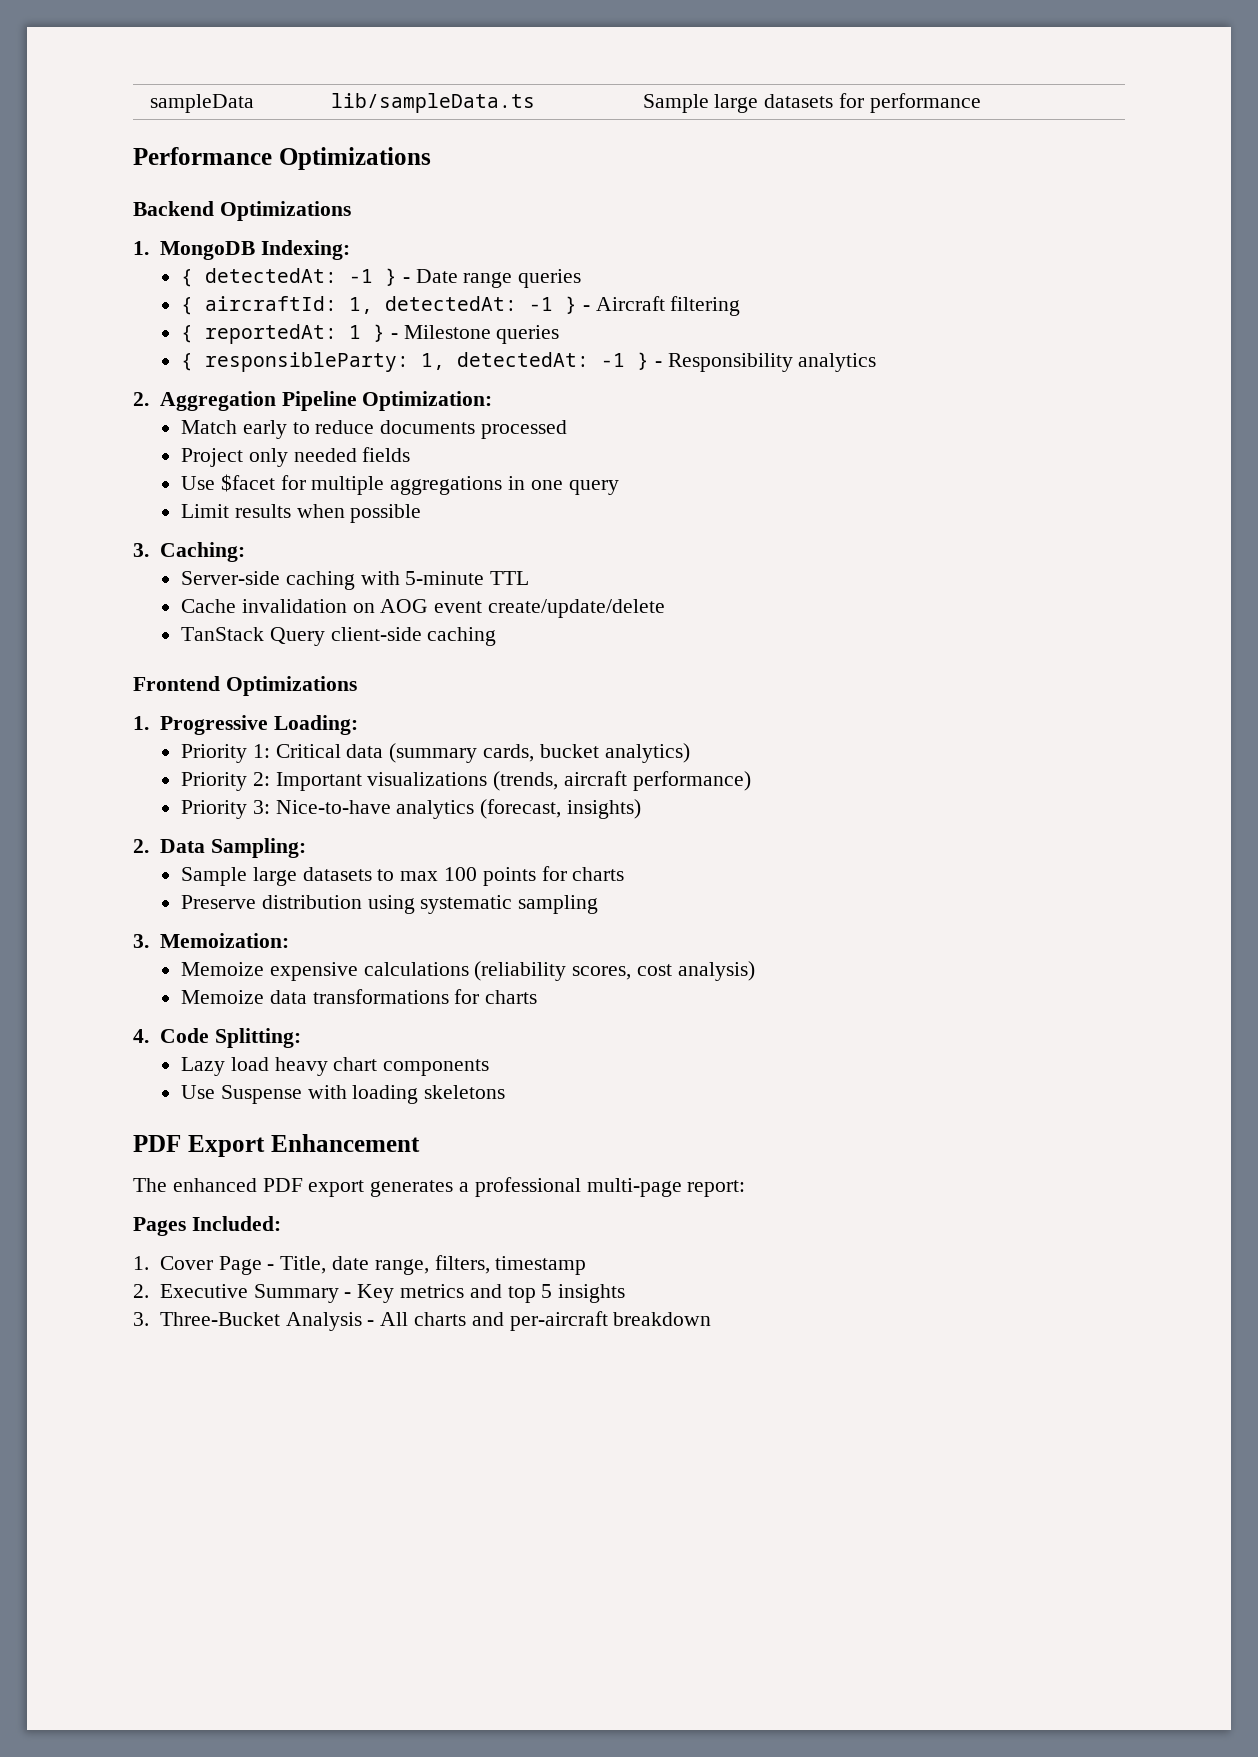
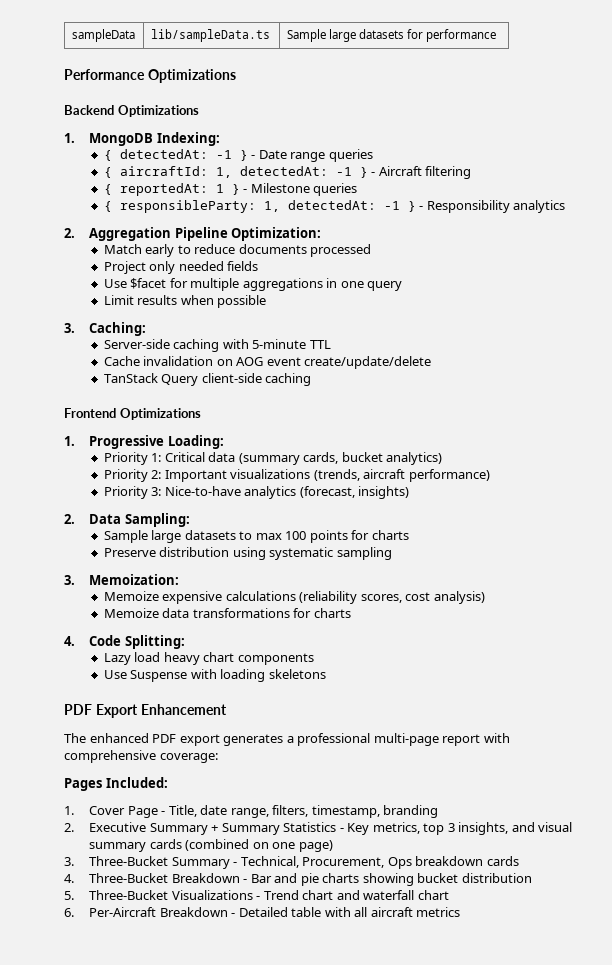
- The enhanced PDF export generates a professional multi-page report:
+ The enhanced PDF export generates a professional multi-page report with comprehensive coverage:
- 1. Cover Page - Title, date range, filters, timestamp
+ 1. Cover Page - Title, date range, filters, timestamp, branding
- 2. Executive Summary - Key metrics and top 5 insights
- 3. Three-Bucket Analysis - All charts and per-aircraft breakdown
+ 2. Executive Summary + Summary Statistics - Key metrics, top 3 insights, and visual summary cards (combined on one page)
+ 3. Three-Bucket Summary - Technical, Procurement, Ops breakdown cards
+ 4. Three-Bucket Breakdown - Bar and pie charts showing bucket distribution
+ 5. Three-Bucket Visualizations - Trend chart and waterfall chart
+ 6. Per-Aircraft Breakdown - Detailed table with all aircraft metrics

